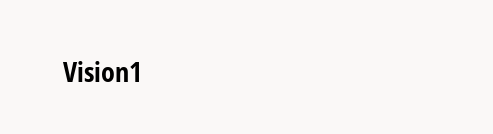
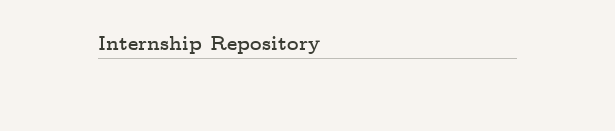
- Vision1
+ Internship Repository

